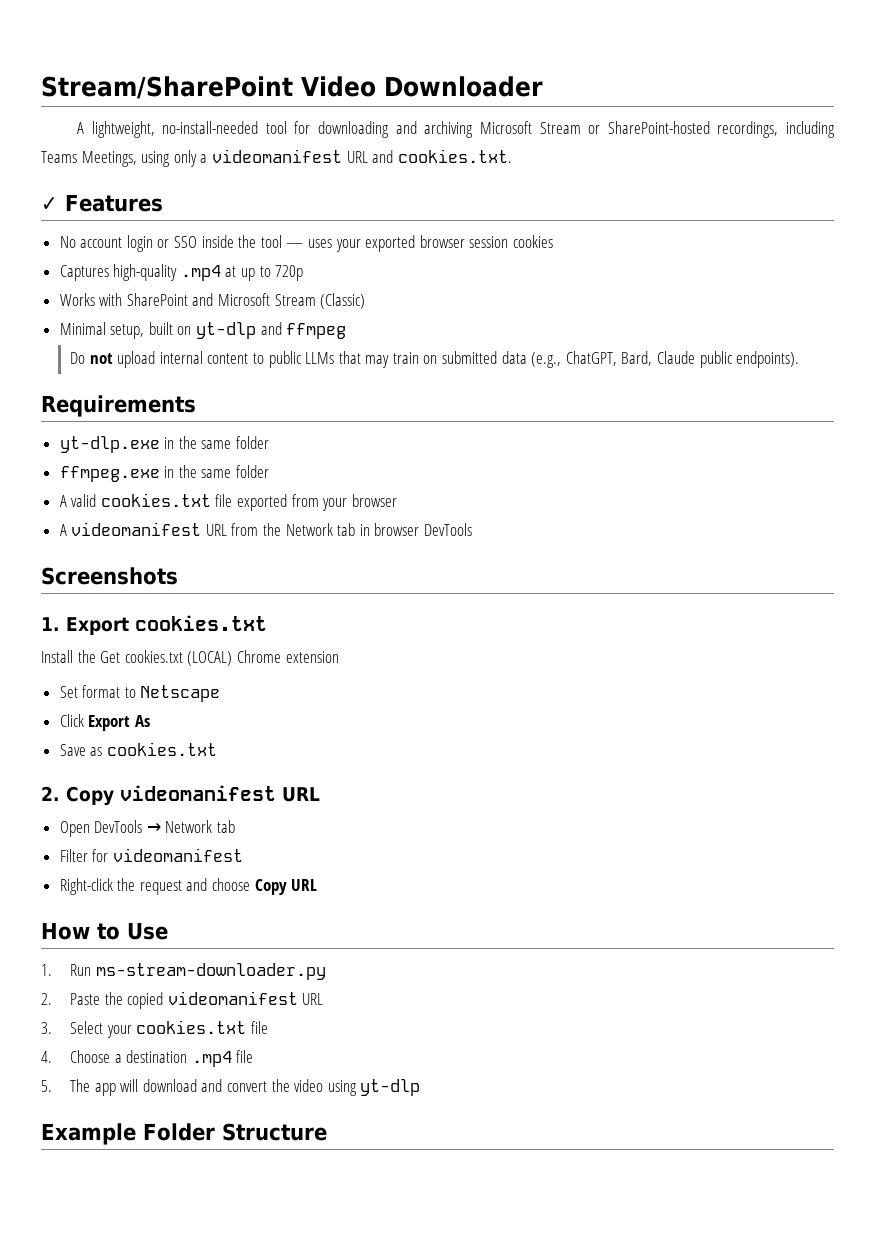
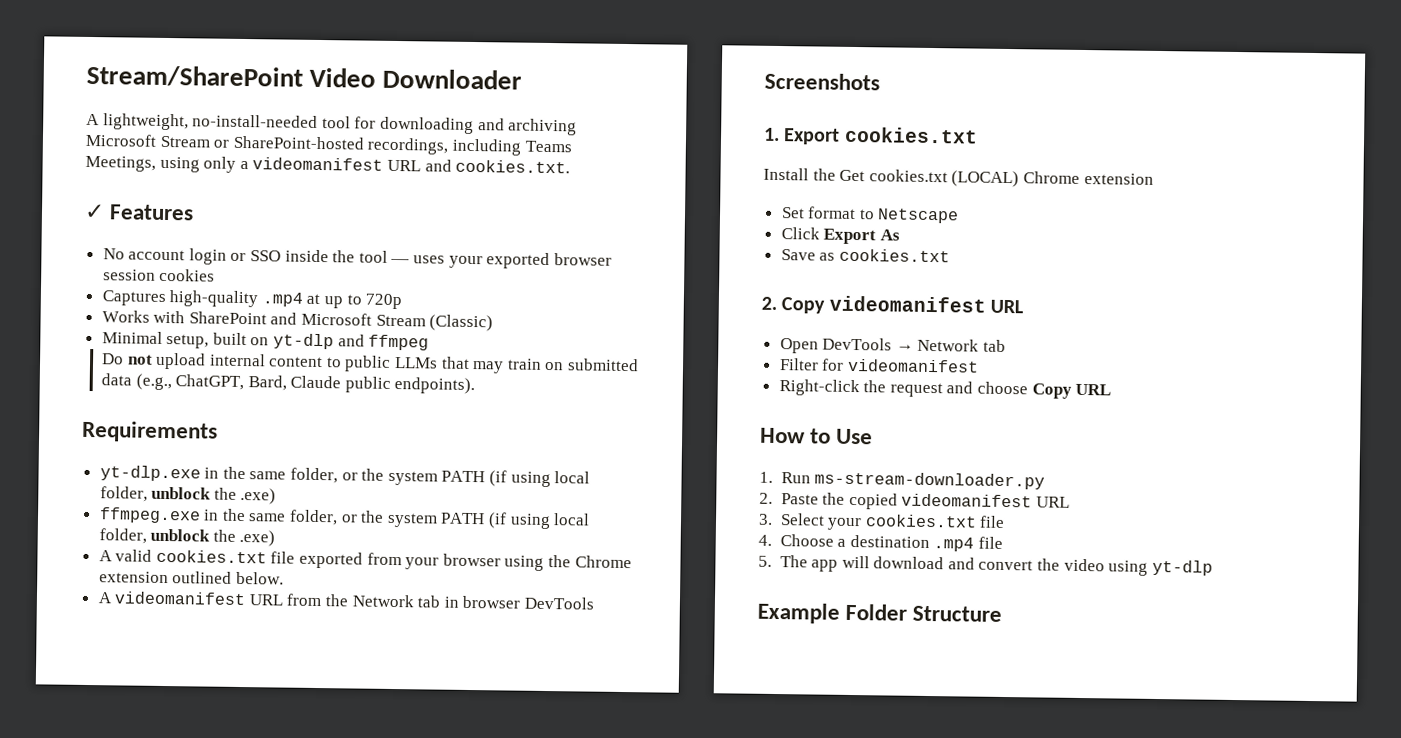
- yt-dlp.exe in the same folder
- ffmpeg.exe in the same folder
+ yt-dlp.exe in the same folder, or the system PATH (if using local folder, unblock the .exe)
+ ffmpeg.exe in the same folder, or the system PATH (if using local folder, unblock the .exe)
- A valid cookies.txt file exported from your browser
+ A valid cookies.txt file exported from your browser using the Chrome extension outlined below.

